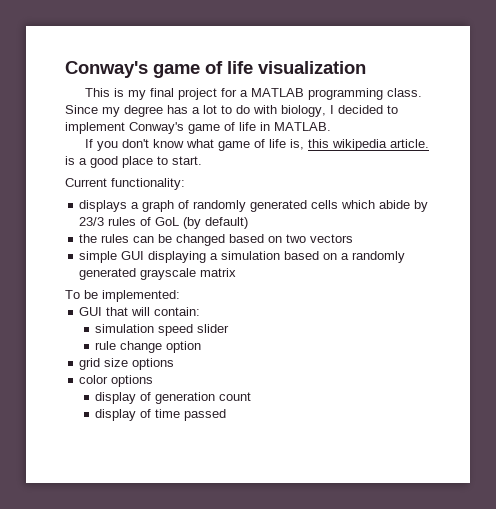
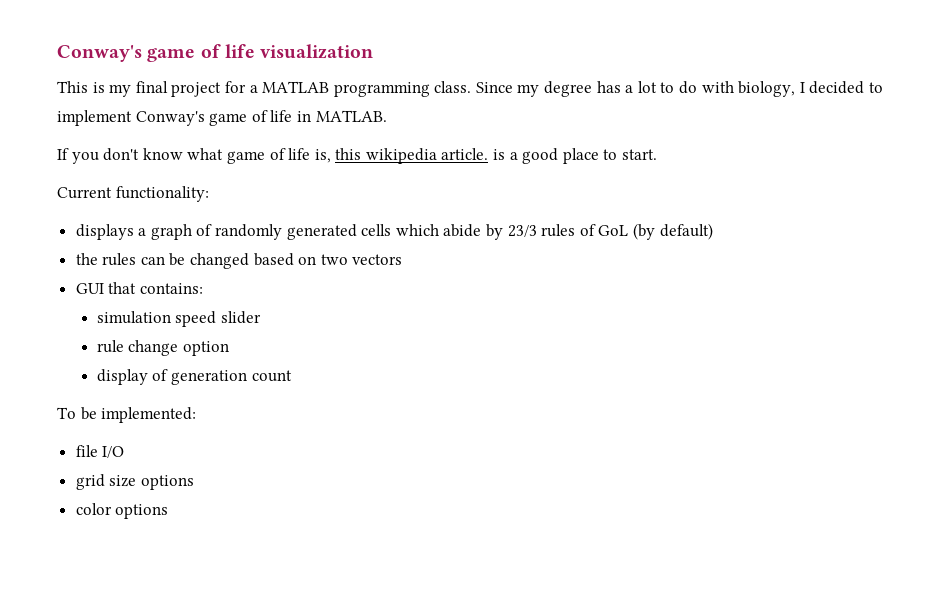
- simple GUI displaying a simulation based on a randomly generated grayscale matrix
- To be implemented:
- GUI that will contain:
+ GUI that contains:
+ display of generation count
+ To be implemented:
+ file I/O
- display of generation count
- display of time passed

